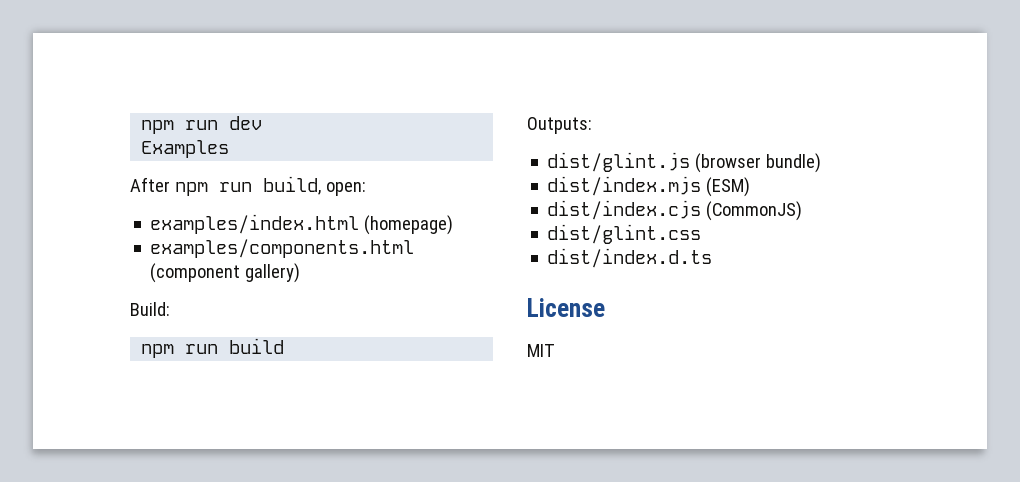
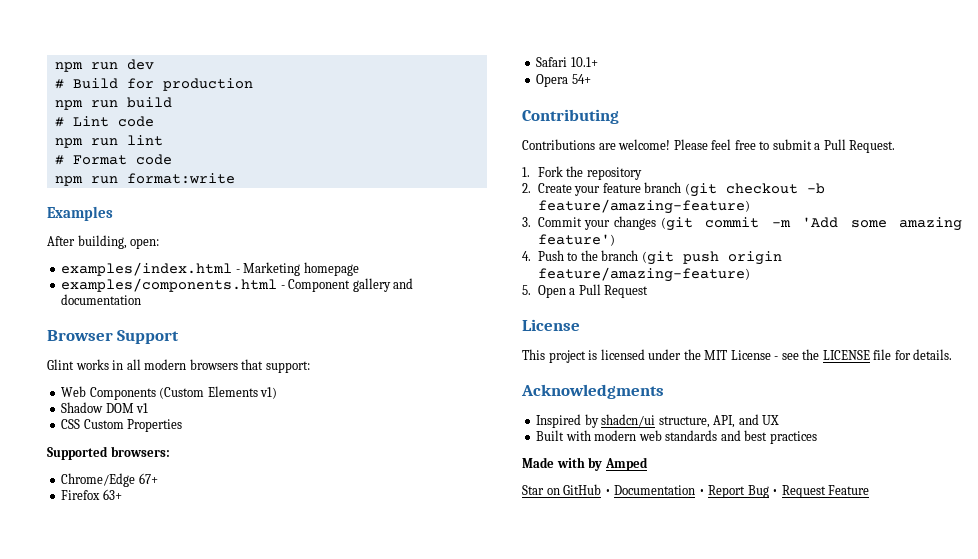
+ # Build for production
+ npm run build
+ # Lint code
+ npm run lint
+ # Format code
+ npm run format:write
  Examples
- After npm run build, open:
- examples/index.html (homepage)
- examples/components.html (component gallery)
- Build:
- npm run build
- Outputs:
- dist/glint.js (browser bundle)
- dist/index.mjs (ESM)
- dist/index.cjs (CommonJS)
- dist/glint.css
- dist/index.d.ts
+ After building, open:
+ examples/index.html - Marketing homepage
+ examples/components.html - Component gallery and documentation
+ Browser Support
+ Glint works in all modern browsers that support:
+ Web Components (Custom Elements v1)
+ Shadow DOM v1
+ CSS Custom Properties
+ Supported browsers:
+ Chrome/Edge 67+
+ Firefox 63+
+ Safari 10.1+
+ Opera 54+
+ Contributing
+ Contributions are welcome! Please feel free to submit a Pull Request.
+ 1. Fork the repository
+ 2. Create your feature branch (git checkout -b feature/amazing-feature)
+ 3. Commit your changes (git commit -m 'Add some amazing feature')
+ 4. Push to the branch (git push origin feature/amazing-feature)
+ 5. Open a Pull Request
  License
- MIT
+ This project is licensed under the MIT License - see the LICENSE file for details.
+ Acknowledgments
+ Inspired by shadcn/ui structure, API, and UX
+ Built with modern web standards and best practices
+ Made with by Amped
+ Star on GitHub • Documentation • Report Bug • Request Feature

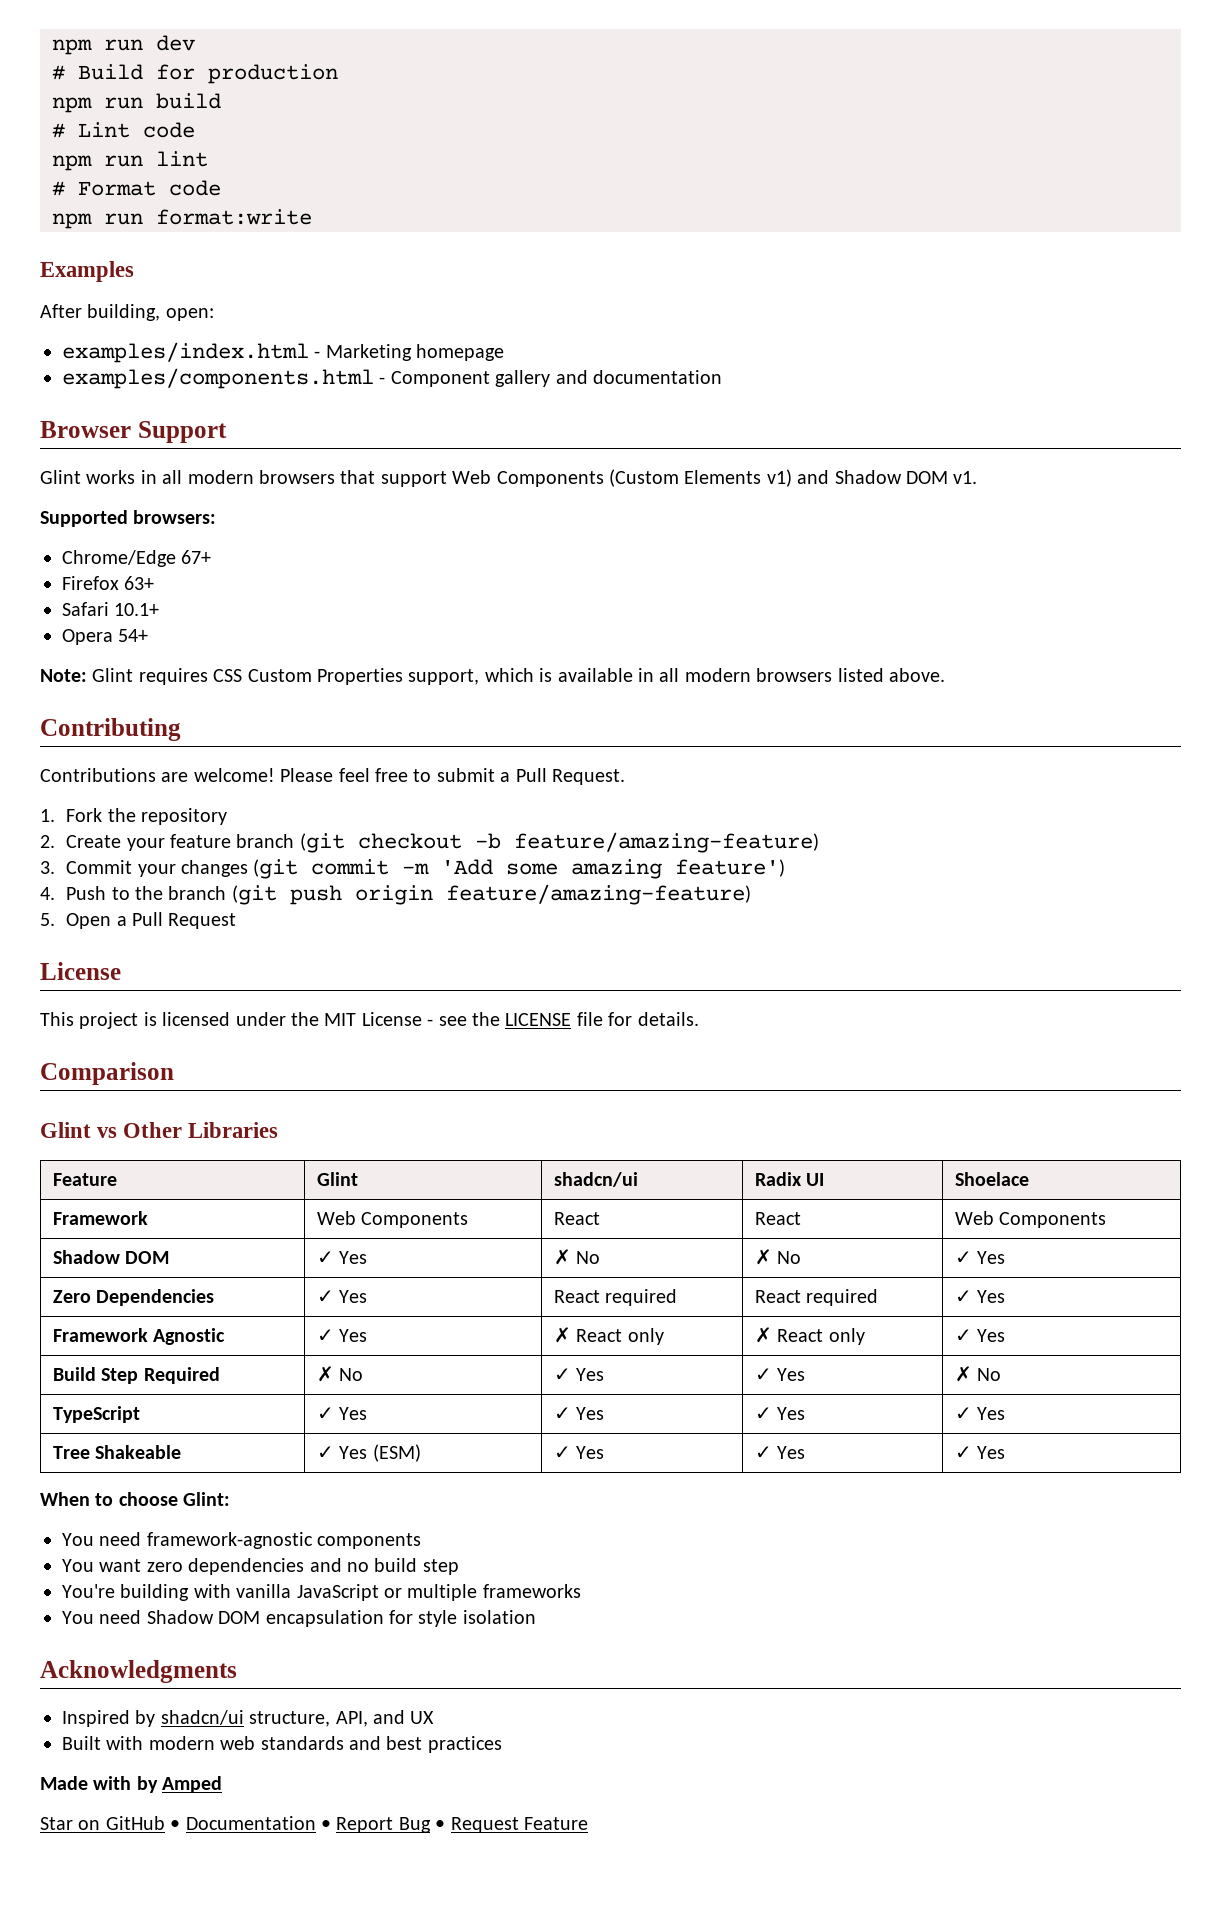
- Glint works in all modern browsers that support:
- Web Components (Custom Elements v1)
- Shadow DOM v1
- CSS Custom Properties
+ Glint works in all modern browsers that support Web Components (Custom Elements v1) and Shadow DOM v1.
+ Note: Glint requires CSS Custom Properties support, which is available in all modern browsers listed above.
+ Comparison
+ Glint vs Other Libraries
+ Feature | Glint | shadcn/ui | Radix UI | Shoelace
+ Framework | Web Components | React | React | Web Components
+ Shadow DOM | ✓ Yes | ✗ No | ✗ No | ✓ Yes
+ Zero Dependencies | ✓ Yes | React required | React required | ✓ Yes
+ Framework Agnostic | ✓ Yes | ✗ React only | ✗ React only | ✓ Yes
+ Build Step Required | ✗ No | ✓ Yes | ✓ Yes | ✗ No
+ TypeScript | ✓ Yes | ✓ Yes | ✓ Yes | ✓ Yes
+ Tree Shakeable | ✓ Yes (ESM) | ✓ Yes | ✓ Yes | ✓ Yes
+ When to choose Glint:
+ You need framework-agnostic components
+ You want zero dependencies and no build step
+ You're building with vanilla JavaScript or multiple frameworks
+ You need Shadow DOM encapsulation for style isolation

